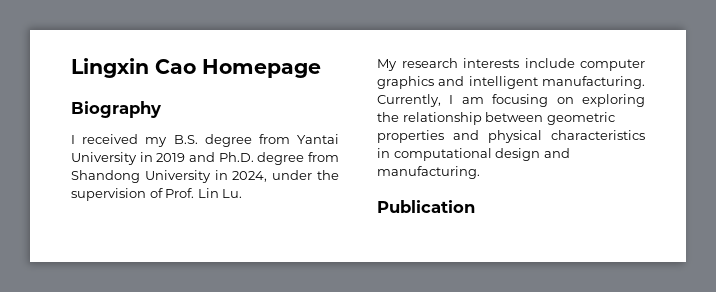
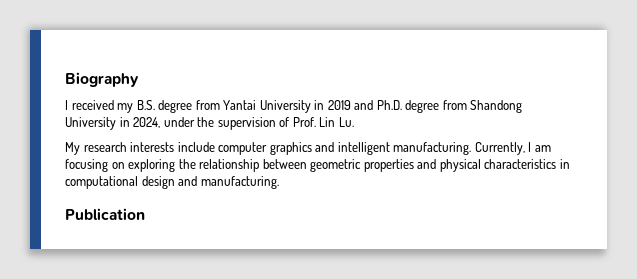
- Lingxin Cao Homepage

